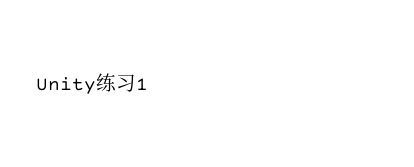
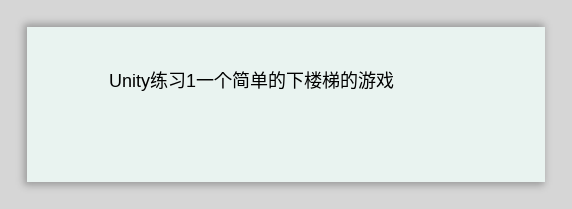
- Unity练习1
+ Unity练习1一个简单的下楼梯的游戏

